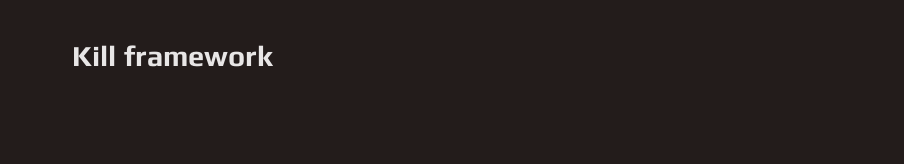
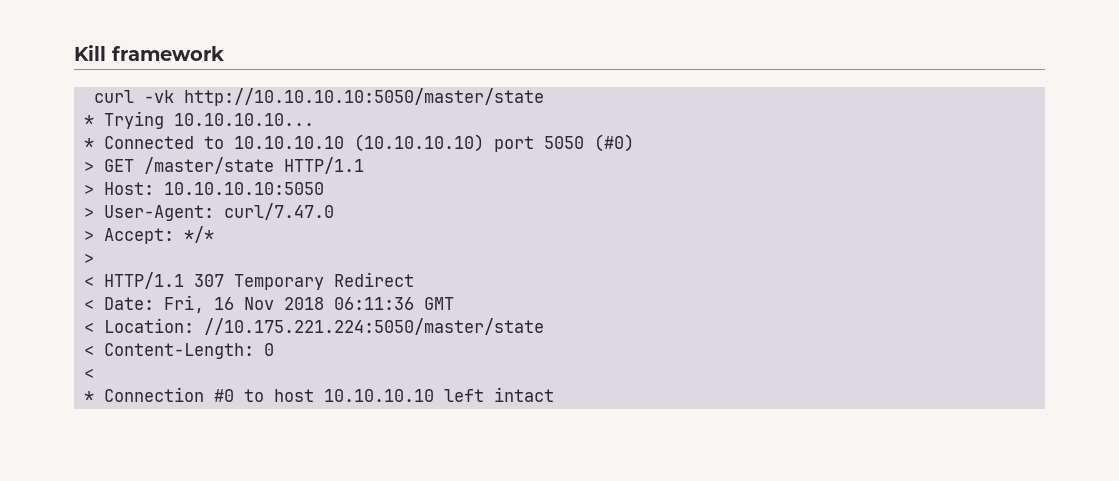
+ curl -vk http://10.10.10.10:5050/master/state
+ * Trying 10.10.10.10...
+ * Connected to 10.10.10.10 (10.10.10.10) port 5050 (#0)
+ > GET /master/state HTTP/1.1
+ > Host: 10.10.10.10:5050
+ > User-Agent: curl/7.47.0
+ > Accept: */*
+ >
+ < HTTP/1.1 307 Temporary Redirect
+ < Date: Fri, 16 Nov 2018 06:11:36 GMT
+ < Location: //10.175.221.224:5050/master/state
+ < Content-Length: 0
+ <
+ * Connection #0 to host 10.10.10.10 left intact

